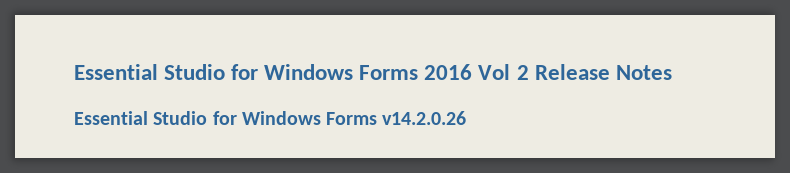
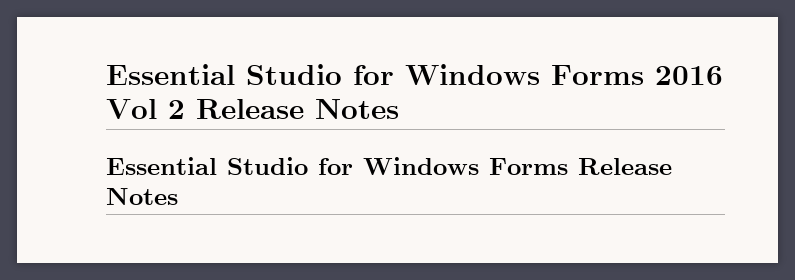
- Essential Studio for Windows Forms v14.2.0.26
+ Essential Studio for Windows Forms Release Notes

